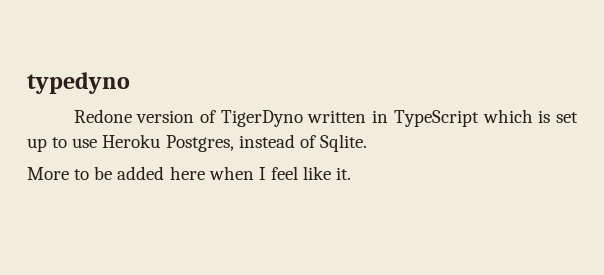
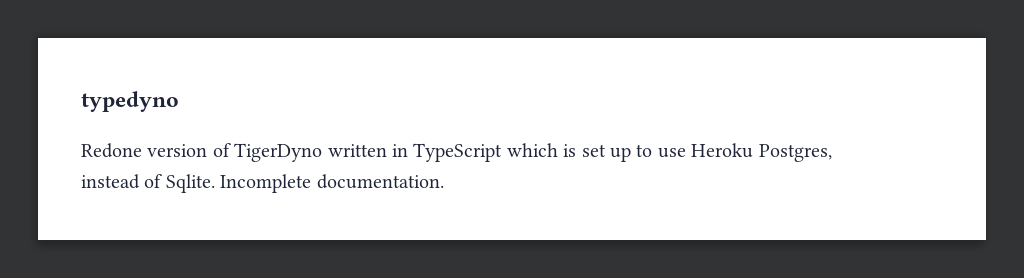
- Redone version of TigerDyno written in TypeScript which is set up to use Heroku Postgres, instead of Sqlite.
- More to be added here when I feel like it.
+ Redone version of TigerDyno written in TypeScript which is set up to use Heroku Postgres, instead of Sqlite. Incomplete documentation.

